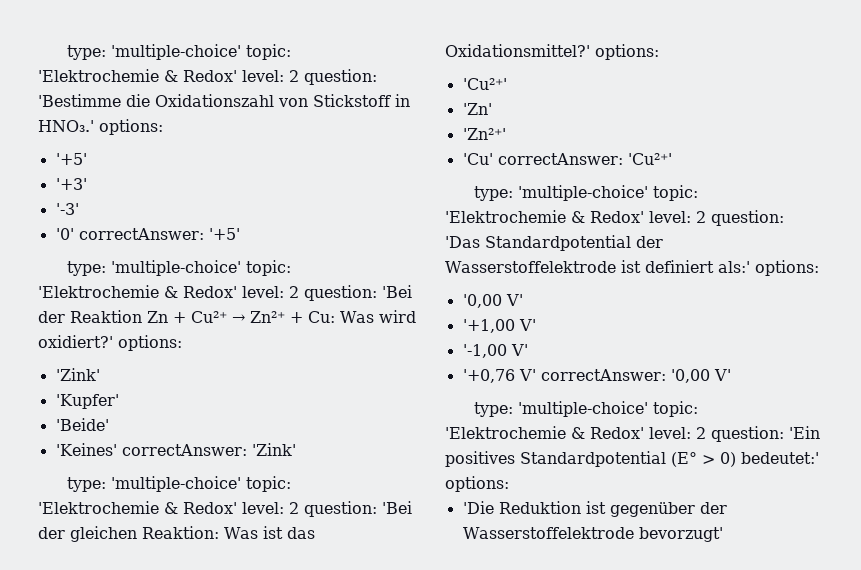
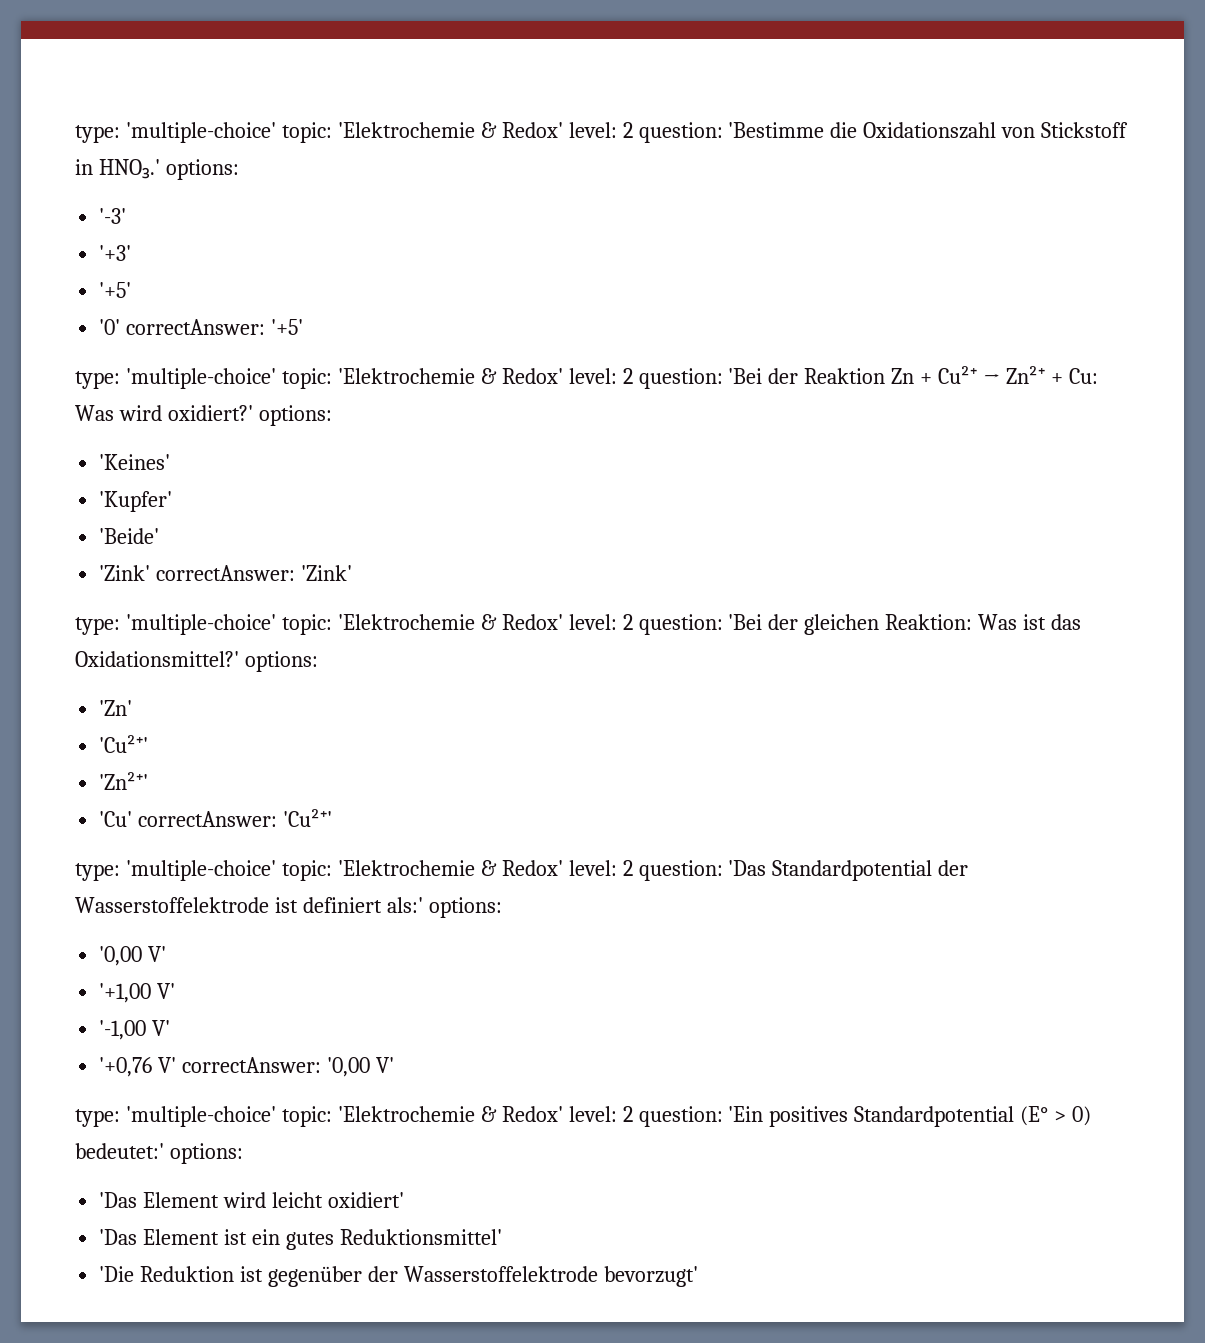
  type: 'multiple-choice' topic: 'Elektrochemie & Redox' level: 2 question: 'Bestimme die Oxidationszahl von Stickstoff in HNO₃.' options:
- '+5'
+ '-3'
  '+3'
- '-3'
+ '+5'
  type: 'multiple-choice' topic: 'Elektrochemie & Redox' level: 2 question: 'Bei der Reaktion Zn + Cu²⁺ → Zn²⁺ + Cu: Was wird oxidiert?' options:
- 'Zink'
+ 'Keines'
- 'Keines' correctAnswer: 'Zink'
+ 'Zink' correctAnswer: 'Zink'
  type: 'multiple-choice' topic: 'Elektrochemie & Redox' level: 2 question: 'Bei der gleichen Reaktion: Was ist das Oxidationsmittel?' options:
+ 'Zn'
  'Cu²⁺'
- 'Zn'
+ 'Das Element wird leicht oxidiert'
+ 'Das Element ist ein gutes Reduktionsmittel'

